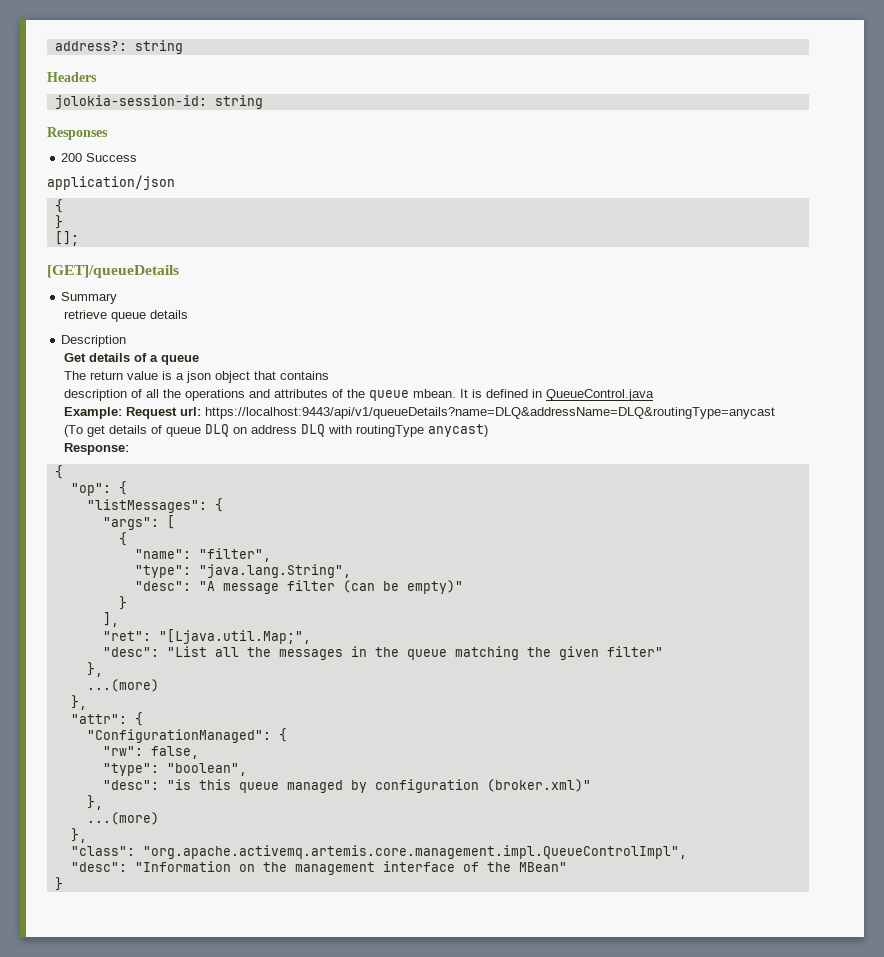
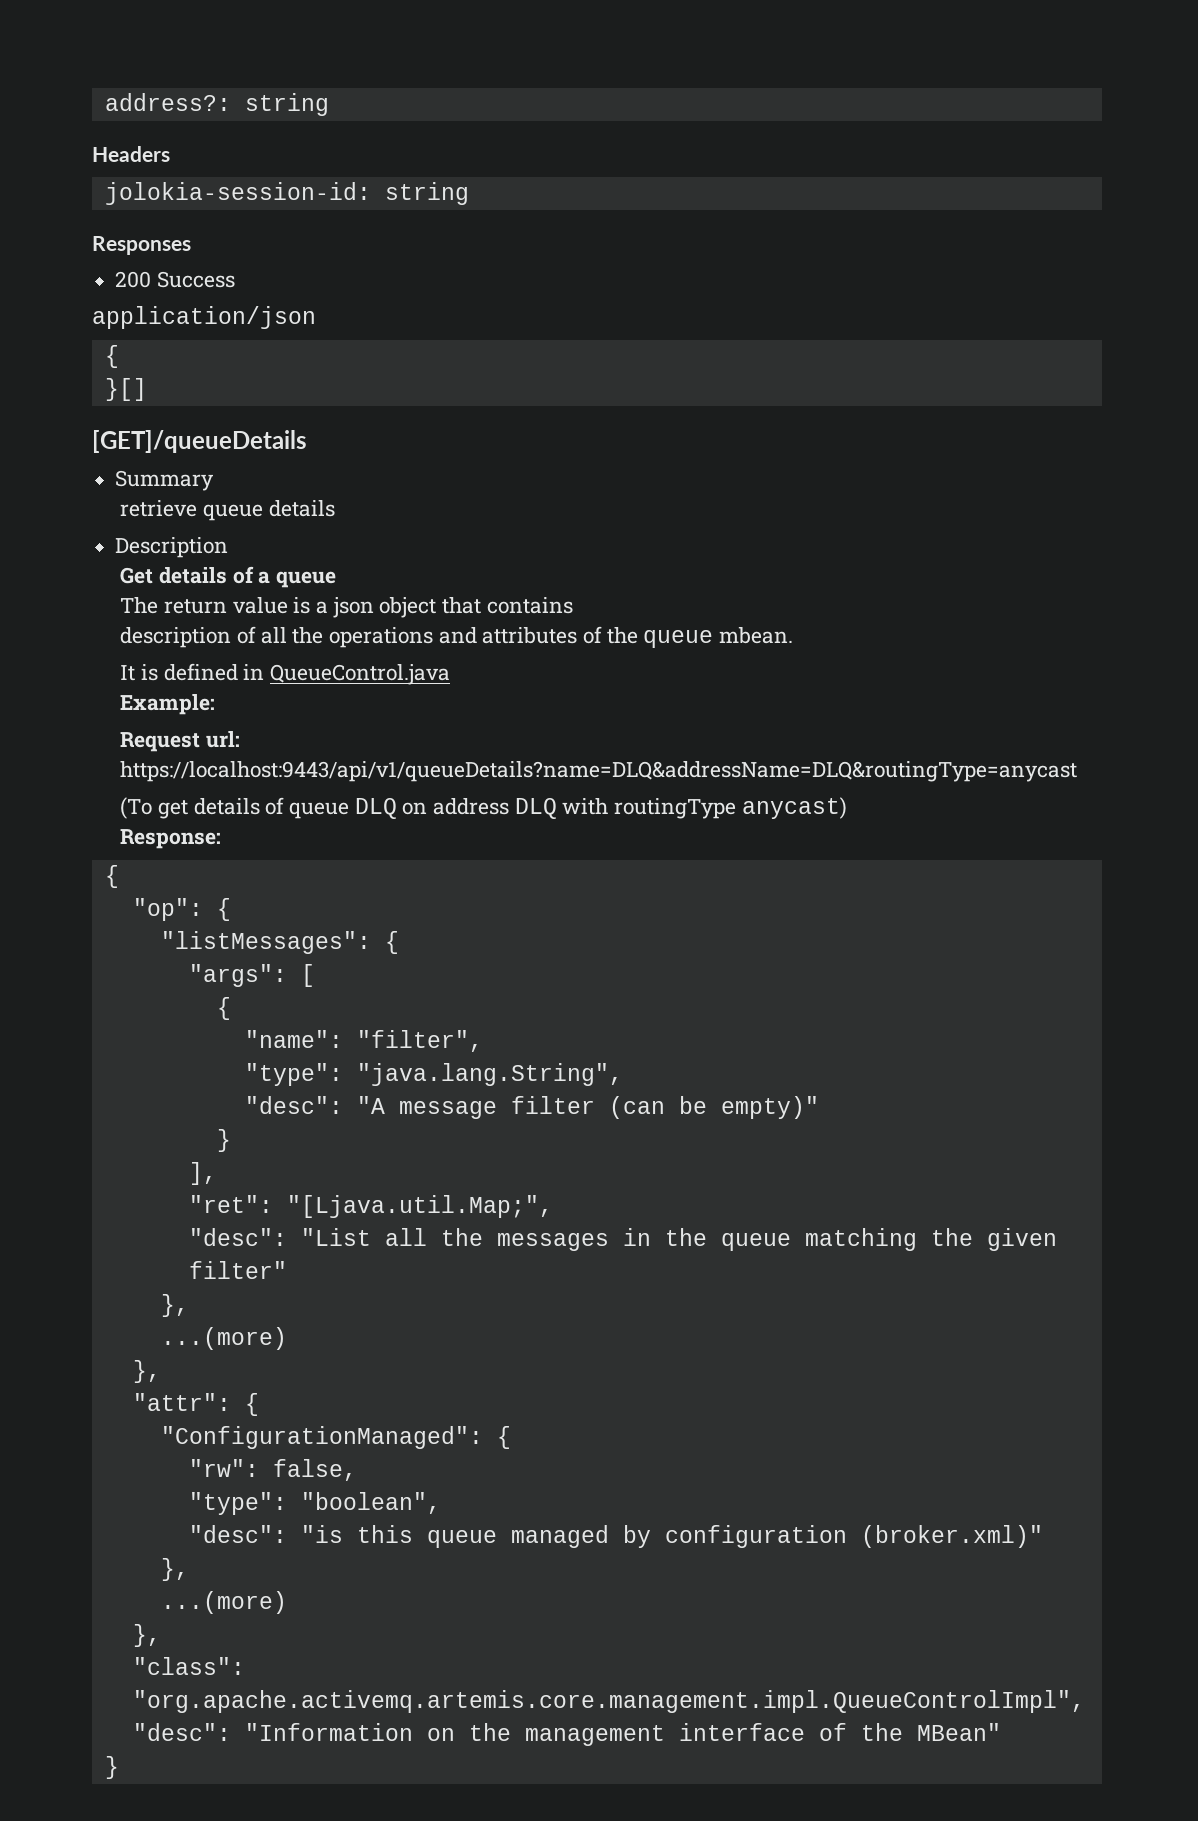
  application/json
  {
- }
- [];
+ }[]
- description of all the operations and attributes of the queue mbean. It is defined in QueueControl.java
+ description of all the operations and attributes of the queue mbean.
+ It is defined in QueueControl.java
- Example: Request url: https://localhost:9443/api/v1/queueDetails?name=DLQ&addressName=DLQ&routingType=anycast
+ Example:
+ Request url: https://localhost:9443/api/v1/queueDetails?name=DLQ&addressName=DLQ&routingType=anycast

